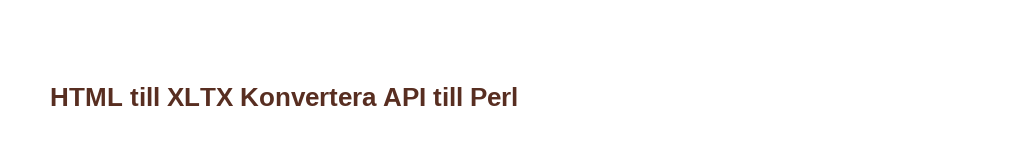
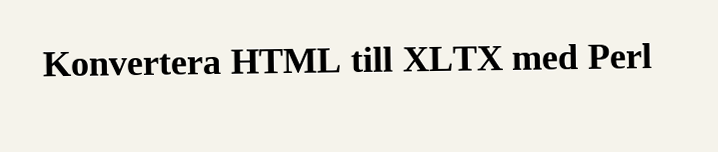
- HTML till XLTX Konvertera API till Perl
+ Konvertera HTML till XLTX med Perl

